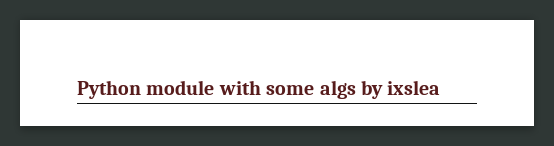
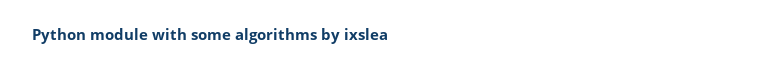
- Python module with some algs by ixslea
+ Python module with some algorithms by ixslea

